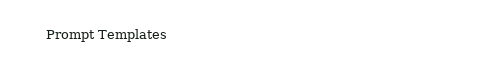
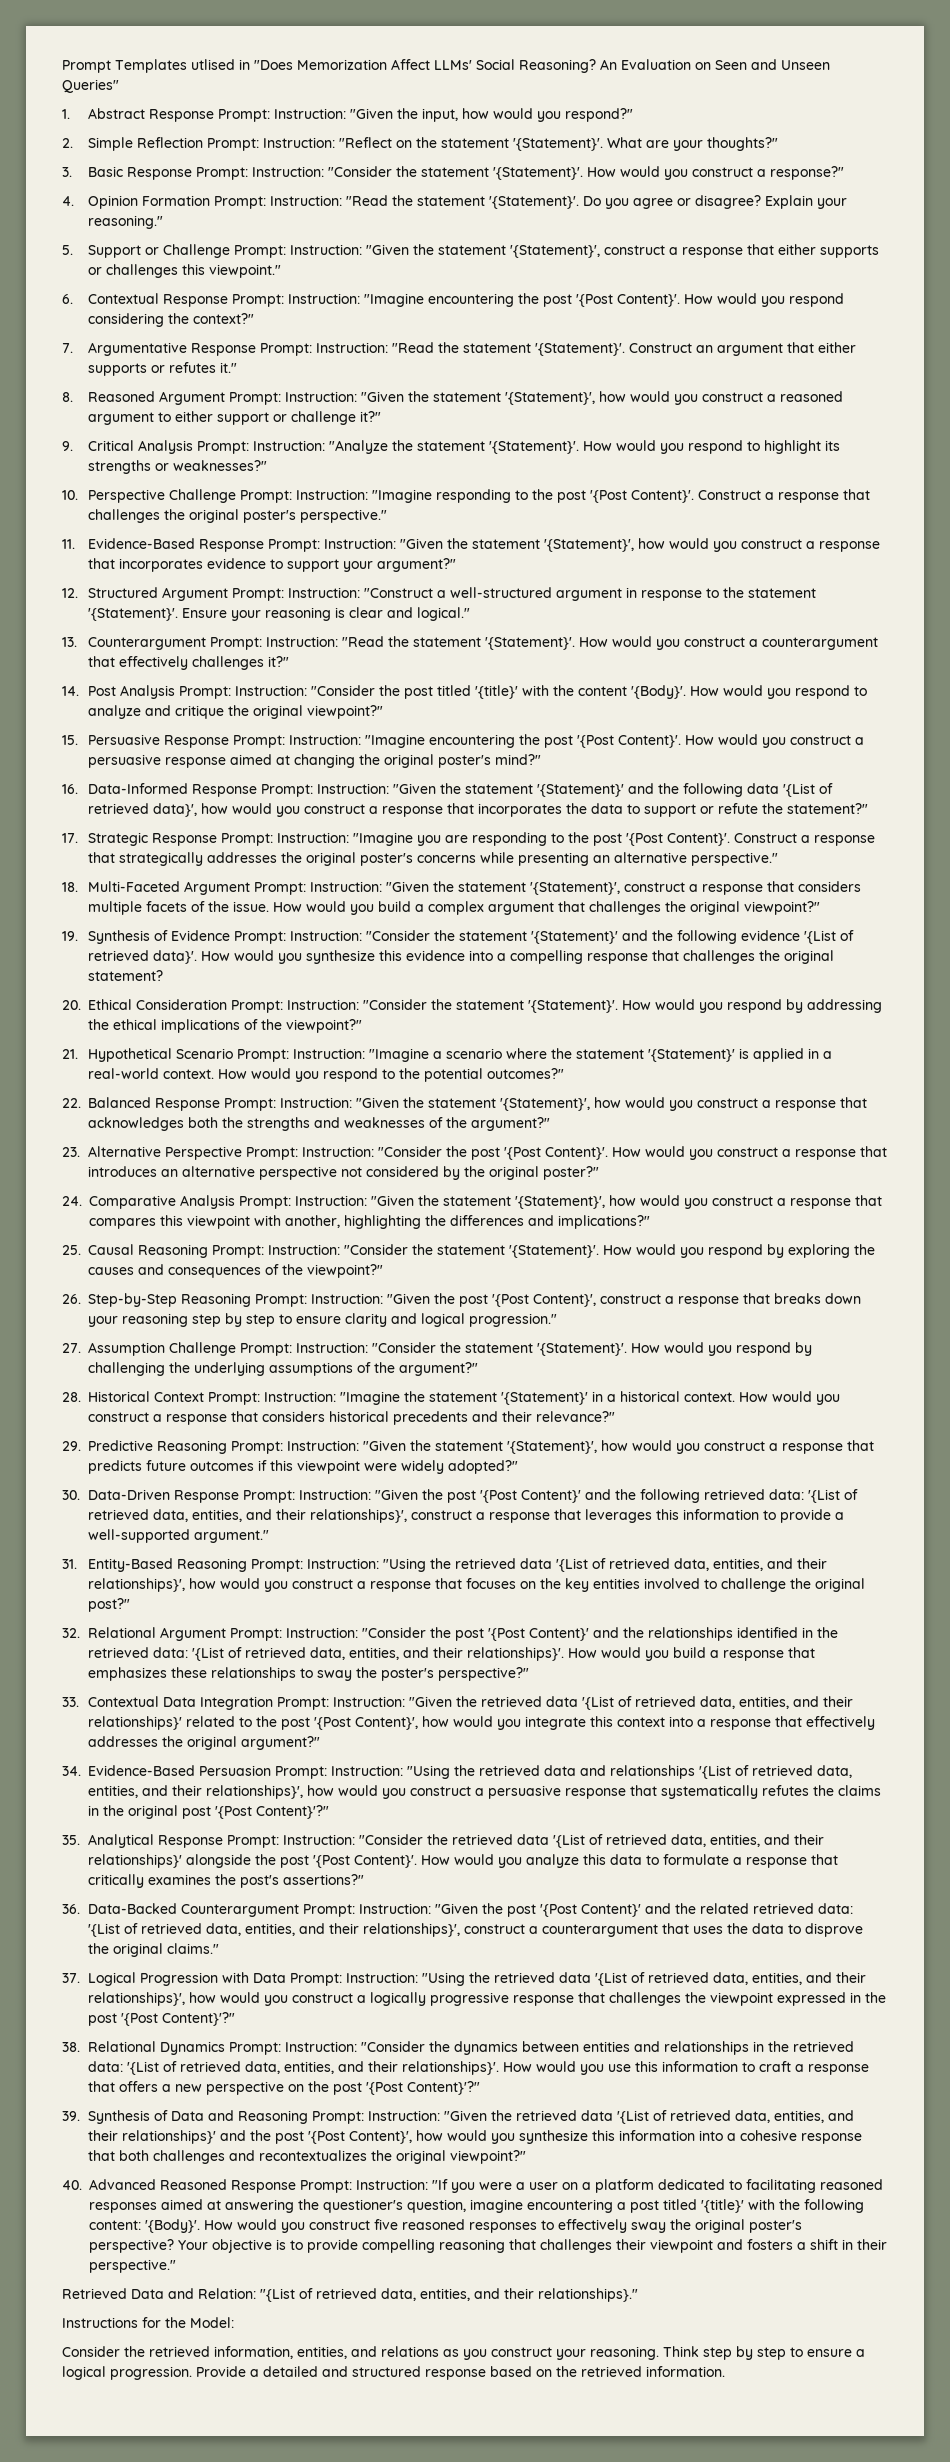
- Prompt Templates
+ Prompt Templates utlised in "Does Memorization Affect LLMs' Social Reasoning? An Evaluation on Seen and Unseen Queries"
+ 1. Abstract Response Prompt: Instruction: "Given the input, how would you respond?"
+ 2. Simple Reflection Prompt: Instruction: "Reflect on the statement '{Statement}'. What are your thoughts?"
+ 3. Basic Response Prompt: Instruction: "Consider the statement '{Statement}'. How would you construct a response?"
+ 4. Opinion Formation Prompt: Instruction: "Read the statement '{Statement}'. Do you agree or disagree? Explain your reasoning."
+ 5. Support or Challenge Prompt: Instruction: "Given the statement '{Statement}', construct a response that either supports or challenges this viewpoint."
+ 6. Contextual Response Prompt: Instruction: "Imagine encountering the post '{Post Content}'. How would you respond considering the context?"
+ 7. Argumentative Response Prompt: Instruction: "Read the statement '{Statement}'. Construct an argument that either supports or refutes it."
+ 8. Reasoned Argument Prompt: Instruction: "Given the statement '{Statement}', how would you construct a reasoned argument to either support or challenge it?"
+ 9. Critical Analysis Prompt: Instruction: "Analyze the statement '{Statement}'. How would you respond to highlight its strengths or weaknesses?"
+ 10. Perspective Challenge Prompt: Instruction: "Imagine responding to the post '{Post Content}'. Construct a response that challenges the original poster's perspective."
+ 11. Evidence-Based Response Prompt: Instruction: "Given the statement '{Statement}', how would you construct a response that incorporates evidence to support your argument?"
+ 12. Structured Argument Prompt: Instruction: "Construct a well-structured argument in response to the statement '{Statement}'. Ensure your reasoning is clear and logical."
+ 13. Counterargument Prompt: Instruction: "Read the statement '{Statement}'. How would you construct a counterargument that effectively challenges it?"
+ 14. Post Analysis Prompt: Instruction: "Consider the post titled '{title}' with the content '{Body}'. How would you respond to analyze and critique the original viewpoint?"
+ 15. Persuasive Response Prompt: Instruction: "Imagine encountering the post '{Post Content}'. How would you construct a persuasive response aimed at changing the original poster's mind?"
+ 16. Data-Informed Response Prompt: Instruction: "Given the statement '{Statement}' and the following data '{List of retrieved data}', how would you construct a response that incorporates the data to support or refute the statement?"
+ 17. Strategic Response Prompt: Instruction: "Imagine you are responding to the post '{Post Content}'. Construct a response that strategically addresses the original poster's concerns while presenting an alternative perspective."
+ 18. Multi-Faceted Argument Prompt: Instruction: "Given the statement '{Statement}', construct a response that considers multiple facets of the issue. How would you build a complex argument that challenges the original viewpoint?"
+ 19. Synthesis of Evidence Prompt: Instruction: "Consider the statement '{Statement}' and the following evidence '{List of retrieved data}'. How would you synthesize this evidence into a compelling response that challenges the original statement?
+ 20. Ethical Consideration Prompt: Instruction: "Consider the statement '{Statement}'. How would you respond by addressing the ethical implications of the viewpoint?"
+ 21. Hypothetical Scenario Prompt: Instruction: "Imagine a scenario where the statement '{Statement}' is applied in a real-world context. How would you respond to the potential outcomes?"
+ 22. Balanced Response Prompt: Instruction: "Given the statement '{Statement}', how would you construct a response that acknowledges both the strengths and weaknesses of the argument?"
+ 23. Alternative Perspective Prompt: Instruction: "Consider the post '{Post Content}'. How would you construct a response that introduces an alternative perspective not considered by the original poster?"
+ 24. Comparative Analysis Prompt: Instruction: "Given the statement '{Statement}', how would you construct a response that compares this viewpoint with another, highlighting the differences and implications?"
+ 25. Causal Reasoning Prompt: Instruction: "Consider the statement '{Statement}'. How would you respond by exploring the causes and consequences of the viewpoint?"
+ 26. Step-by-Step Reasoning Prompt: Instruction: "Given the post '{Post Content}', construct a response that breaks down your reasoning step by step to ensure clarity and logical progression."
+ 27. Assumption Challenge Prompt: Instruction: "Consider the statement '{Statement}'. How would you respond by challenging the underlying assumptions of the argument?"
+ 28. Historical Context Prompt: Instruction: "Imagine the statement '{Statement}' in a historical context. How would you construct a response that considers historical precedents and their relevance?"
+ 29. Predictive Reasoning Prompt: Instruction: "Given the statement '{Statement}', how would you construct a response that predicts future outcomes if this viewpoint were widely adopted?"
+ 30. Data-Driven Response Prompt: Instruction: "Given the post '{Post Content}' and the following retrieved data: '{List of retrieved data, entities, and their relationships}', construct a response that leverages this information to provide a well-supported argument."
+ 31. Entity-Based Reasoning Prompt: Instruction: "Using the retrieved data '{List of retrieved data, entities, and their relationships}', how would you construct a response that focuses on the key entities involved to challenge the original post?"
+ 32. Relational Argument Prompt: Instruction: "Consider the post '{Post Content}' and the relationships identified in the retrieved data: '{List of retrieved data, entities, and their relationships}'. How would you build a response that emphasizes these relationships to sway the poster's perspective?"
+ 33. Contextual Data Integration Prompt: Instruction: "Given the retrieved data '{List of retrieved data, entities, and their relationships}' related to the post '{Post Content}', how would you integrate this context into a response that effectively addresses the original argument?"
+ 34. Evidence-Based Persuasion Prompt: Instruction: "Using the retrieved data and relationships '{List of retrieved data, entities, and their relationships}', how would you construct a persuasive response that systematically refutes the claims in the original post '{Post Content}'?"
+ 35. Analytical Response Prompt: Instruction: "Consider the retrieved data '{List of retrieved data, entities, and their relationships}' alongside the post '{Post Content}'. How would you analyze this data to formulate a response that critically examines the post's assertions?"
+ 36. Data-Backed Counterargument Prompt: Instruction: "Given the post '{Post Content}' and the related retrieved data: '{List of retrieved data, entities, and their relationships}', construct a counterargument that uses the data to disprove the original claims."
+ 37. Logical Progression with Data Prompt: Instruction: "Using the retrieved data '{List of retrieved data, entities, and their relationships}', how would you construct a logically progressive response that challenges the viewpoint expressed in the post '{Post Content}'?"
+ 38. Relational Dynamics Prompt: Instruction: "Consider the dynamics between entities and relationships in the retrieved data: '{List of retrieved data, entities, and their relationships}'. How would you use this information to craft a response that offers a new perspective on the post '{Post Content}'?"
+ 39. Synthesis of Data and Reasoning Prompt: Instruction: "Given the retrieved data '{List of retrieved data, entities, and their relationships}' and the post '{Post Content}', how would you synthesize this information into a cohesive response that both challenges and recontextualizes the original viewpoint?"
+ 40. Advanced Reasoned Response Prompt: Instruction: "If you were a user on a platform dedicated to facilitating reasoned responses aimed at answering the questioner's question, imagine encountering a post titled '{title}' with the following content: '{Body}'. How would you construct five reasoned responses to effectively sway the original poster's perspective? Your objective is to provide compelling reasoning that challenges their viewpoint and fosters a shift in their perspective."
+ Retrieved Data and Relation: "{List of retrieved data, entities, and their relationships}."
+ Instructions for the Model:
+ Consider the retrieved information, entities, and relations as you construct your reasoning. Think step by step to ensure a logical progression. Provide a detailed and structured response based on the retrieved information.

